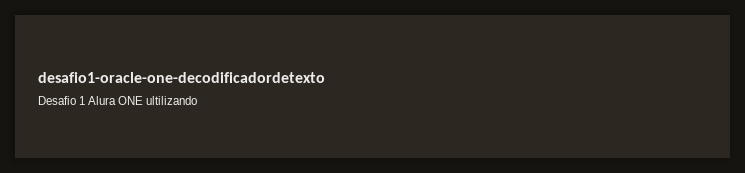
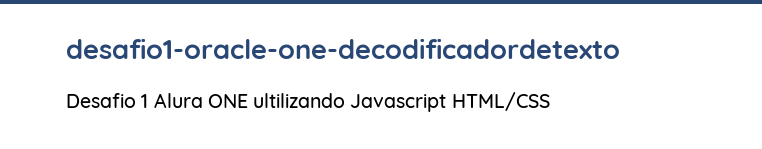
- Desafio 1 Alura ONE ultilizando
+ Desafio 1 Alura ONE ultilizando Javascript HTML/CSS

